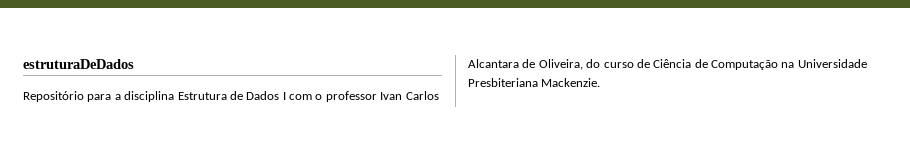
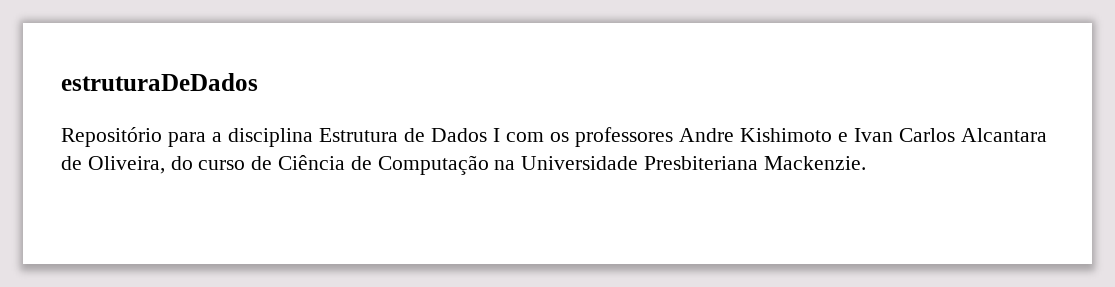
- Repositório para a disciplina Estrutura de Dados I com o professor Ivan Carlos Alcantara de Oliveira, do curso de Ciência de Computação na Universidade Presbiteriana Mackenzie.
+ Repositório para a disciplina Estrutura de Dados I com os professores Andre Kishimoto e Ivan Carlos Alcantara de Oliveira, do curso de Ciência de Computação na Universidade Presbiteriana Mackenzie.

